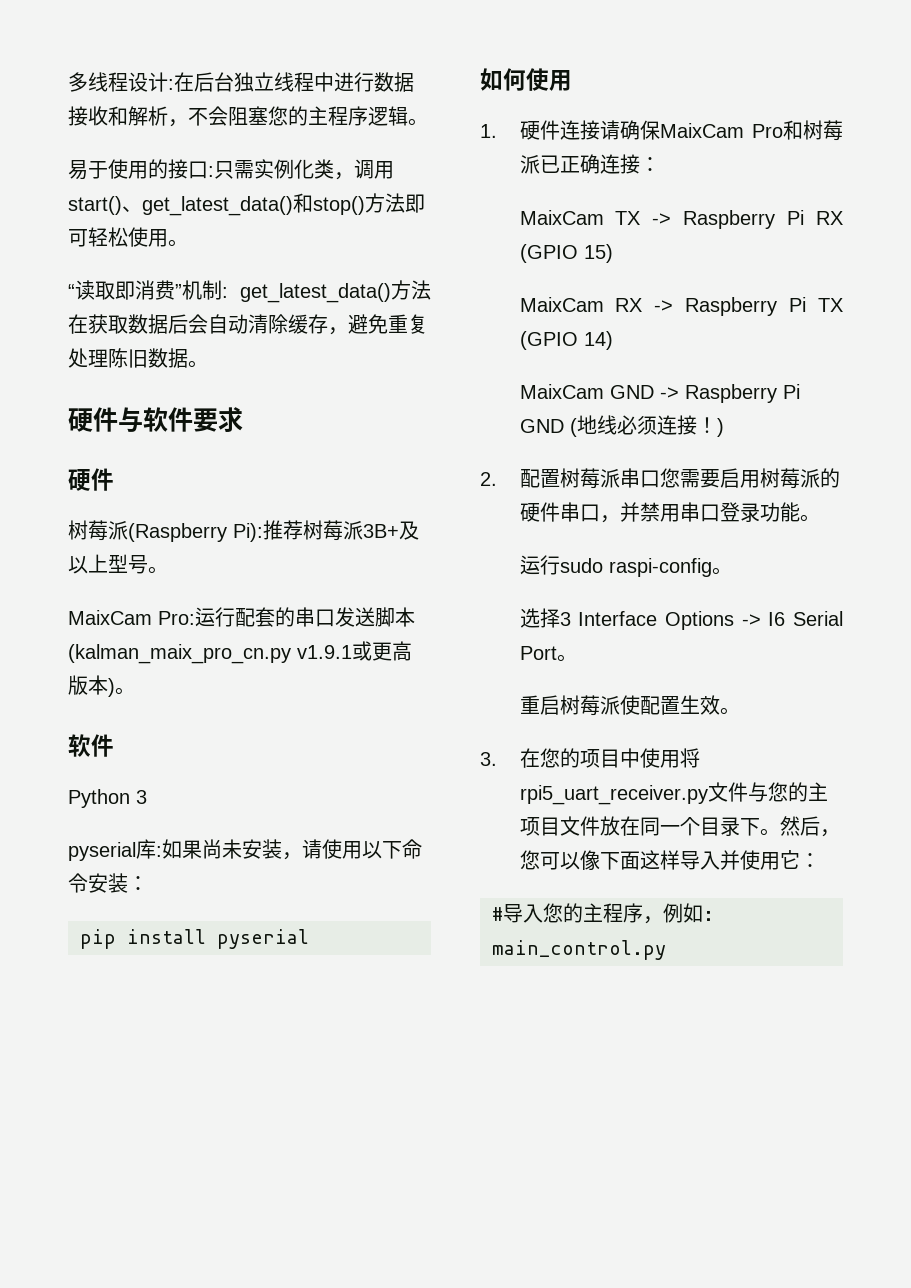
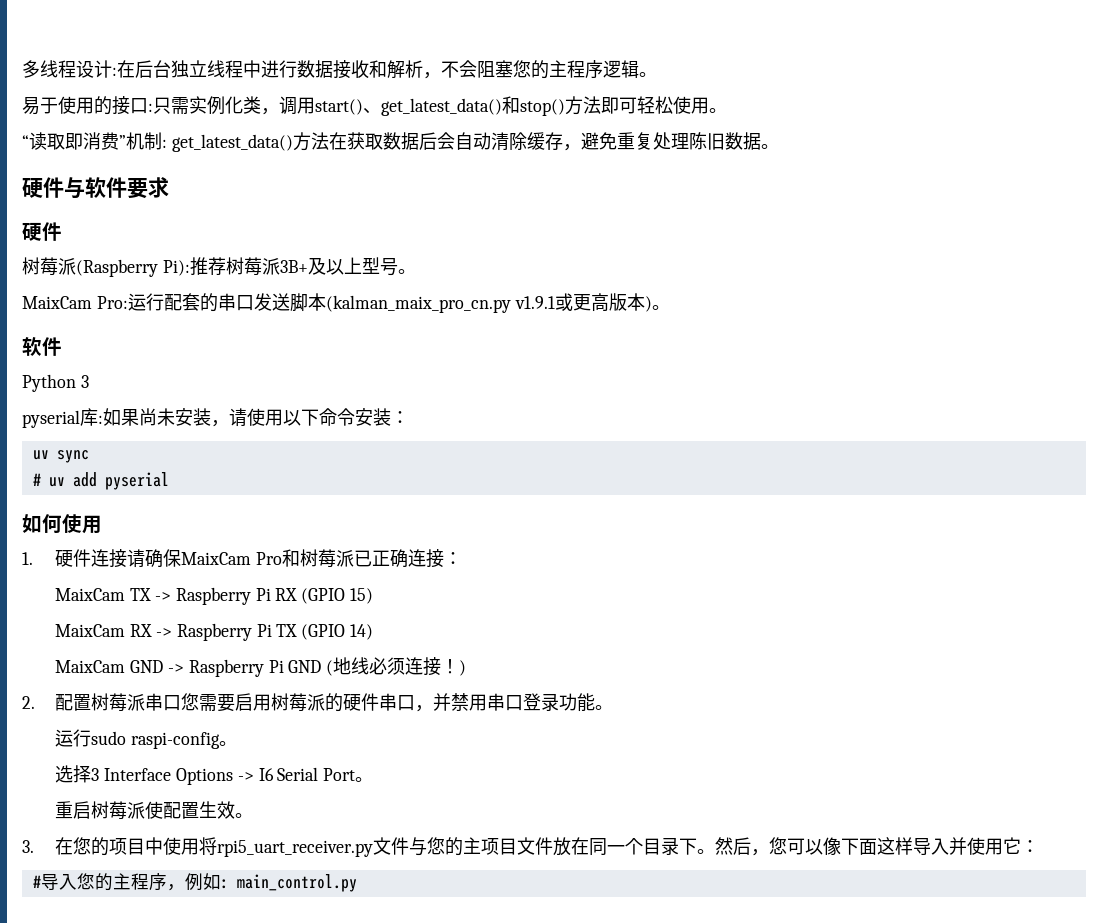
- pip install pyserial
+ uv sync
+ # uv add pyserial

